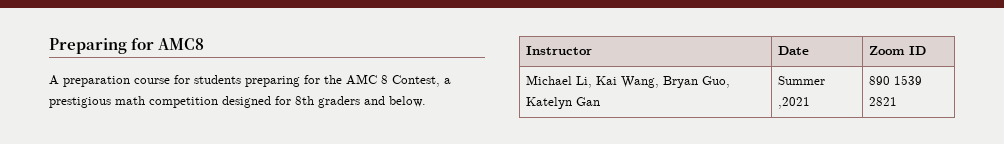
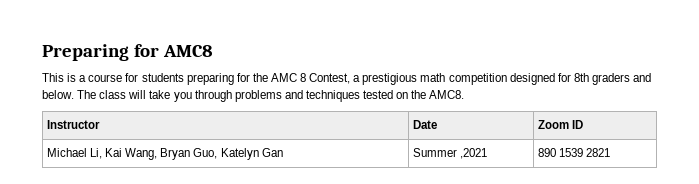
- A preparation course for students preparing for the AMC 8 Contest, a prestigious math competition designed for 8th graders and below.
+ This is a course for students preparing for the AMC 8 Contest, a prestigious math competition designed for 8th graders and below. The class will take you through problems and techniques tested on the AMC8.

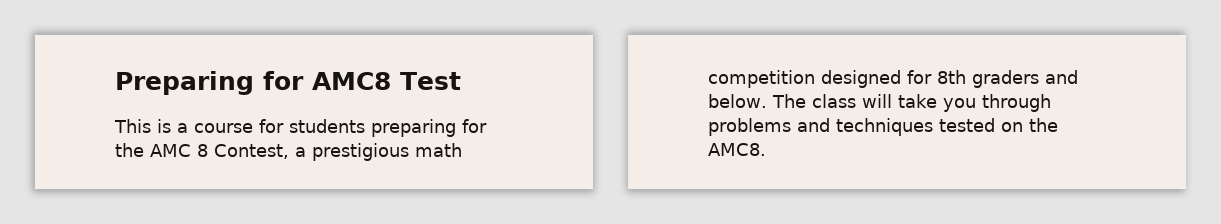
- Preparing for AMC8
+ Preparing for AMC8 Test
- Instructor | Date | Zoom ID
- Michael Li, Kai Wang, Bryan Guo, Katelyn Gan | Summer ,2021 | 890 1539 2821

